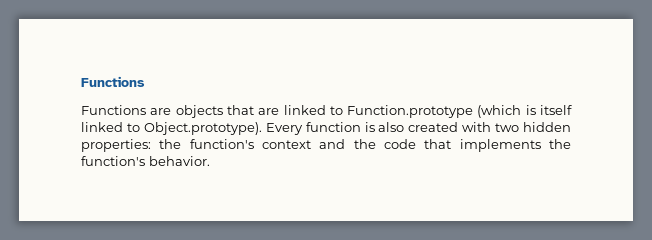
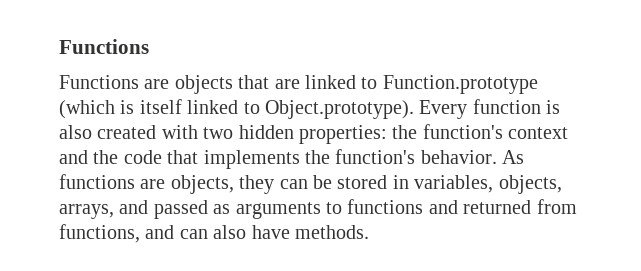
+ As functions are objects, they can be stored in variables, objects, arrays, and passed as arguments to functions and returned from functions, and can also have methods.

